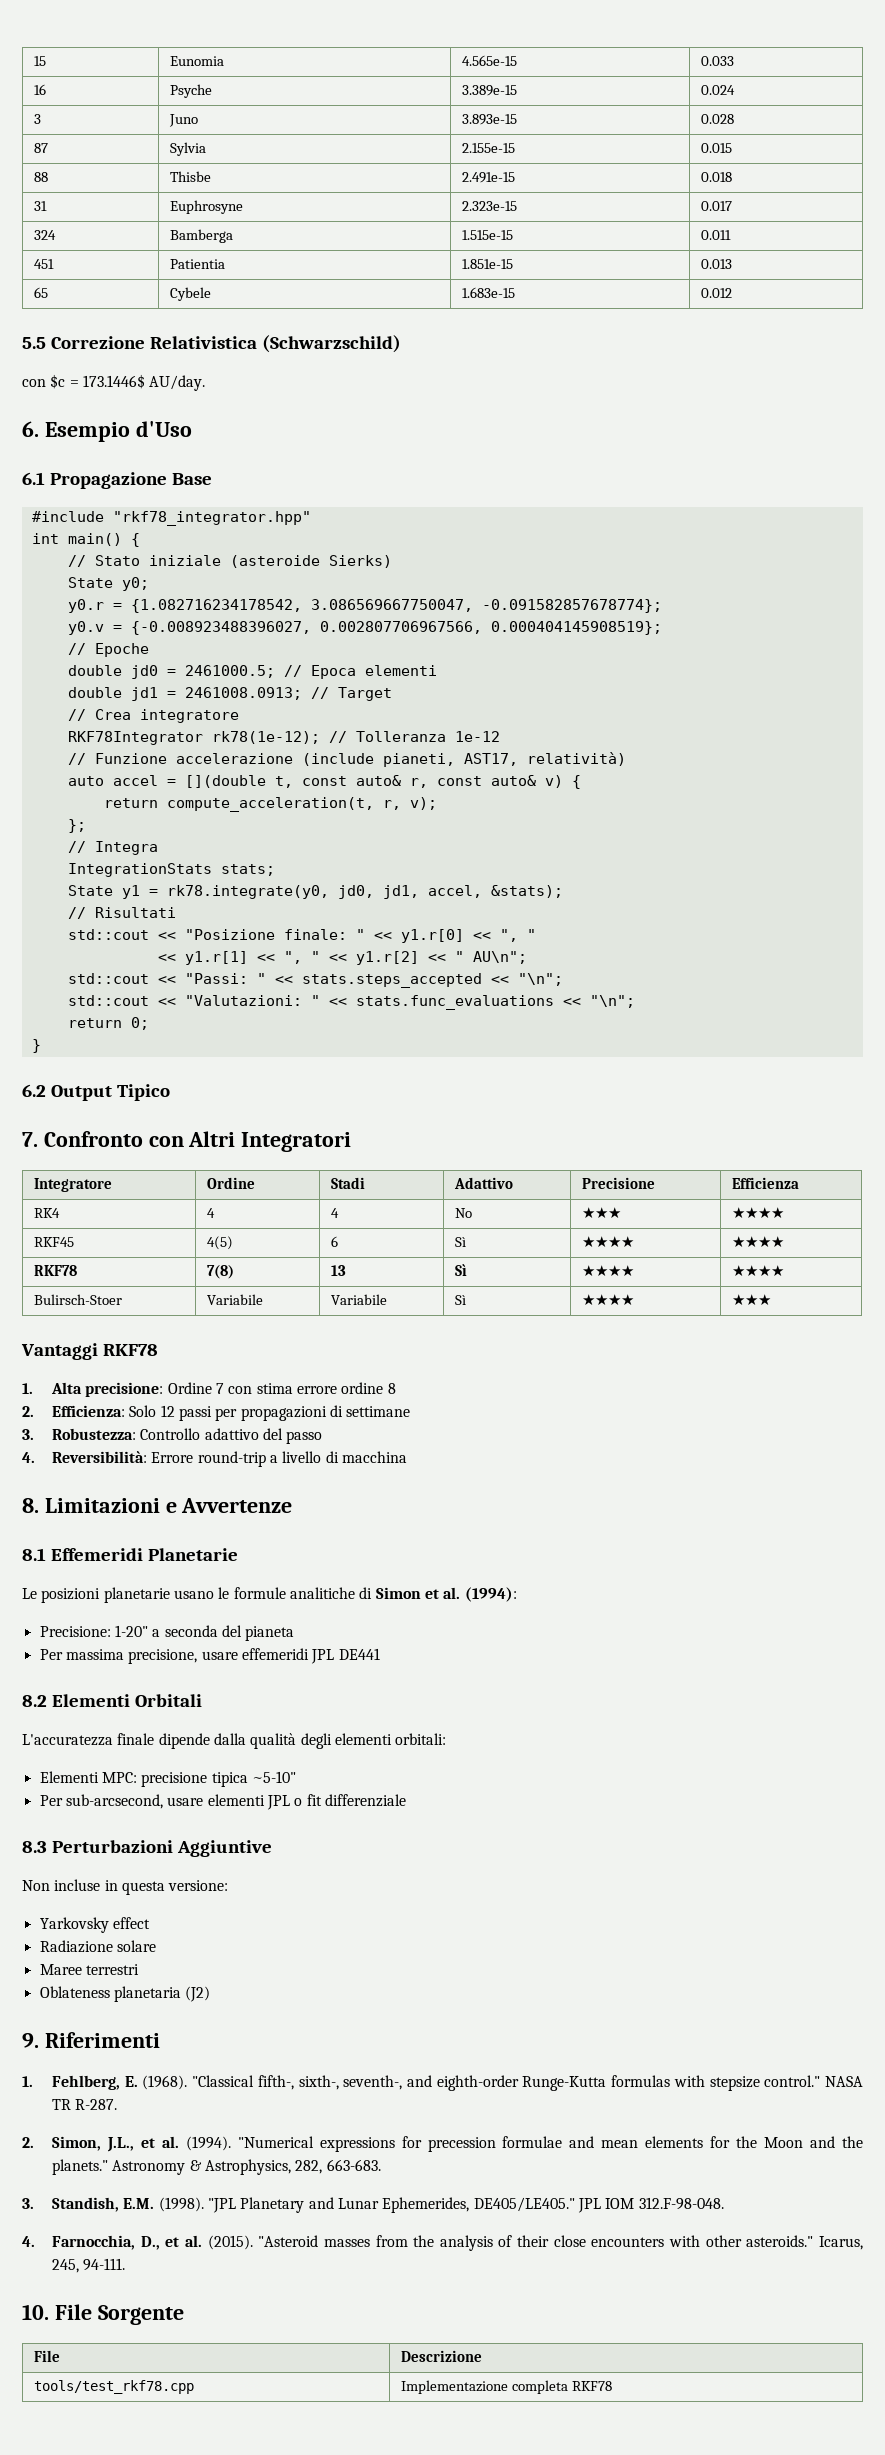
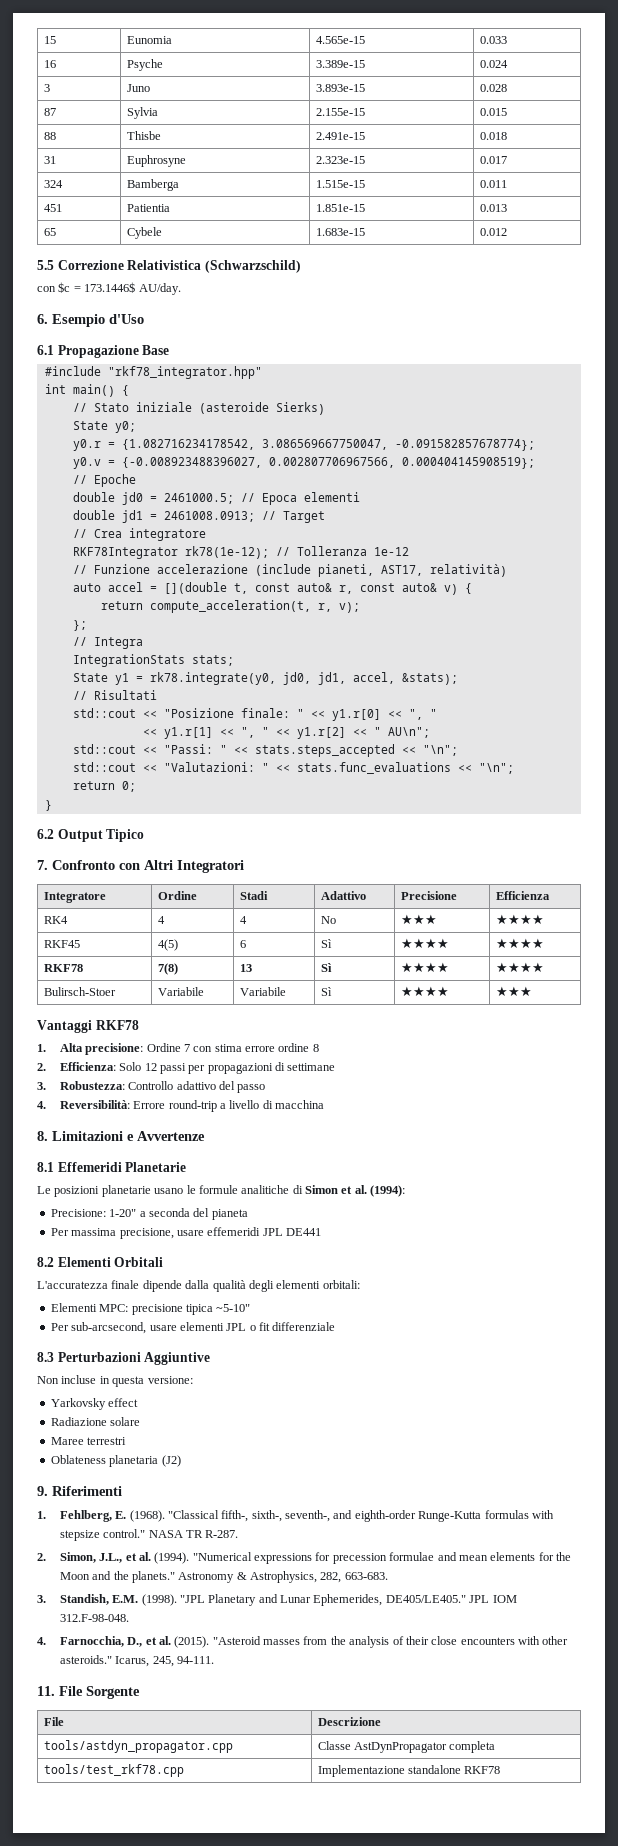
- 10. File Sorgente
+ 11. File Sorgente
+ tools/astdyn_propagator.cpp | Classe AstDynPropagator completa
- tools/test_rkf78.cpp | Implementazione completa RKF78
+ tools/test_rkf78.cpp | Implementazione standalone RKF78

